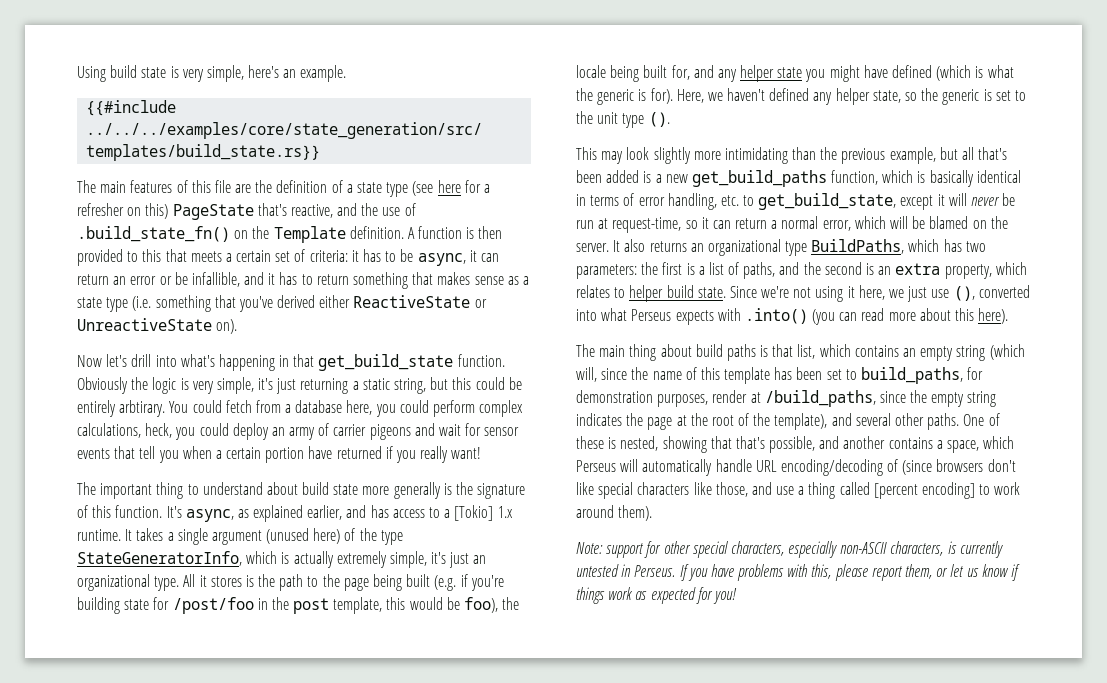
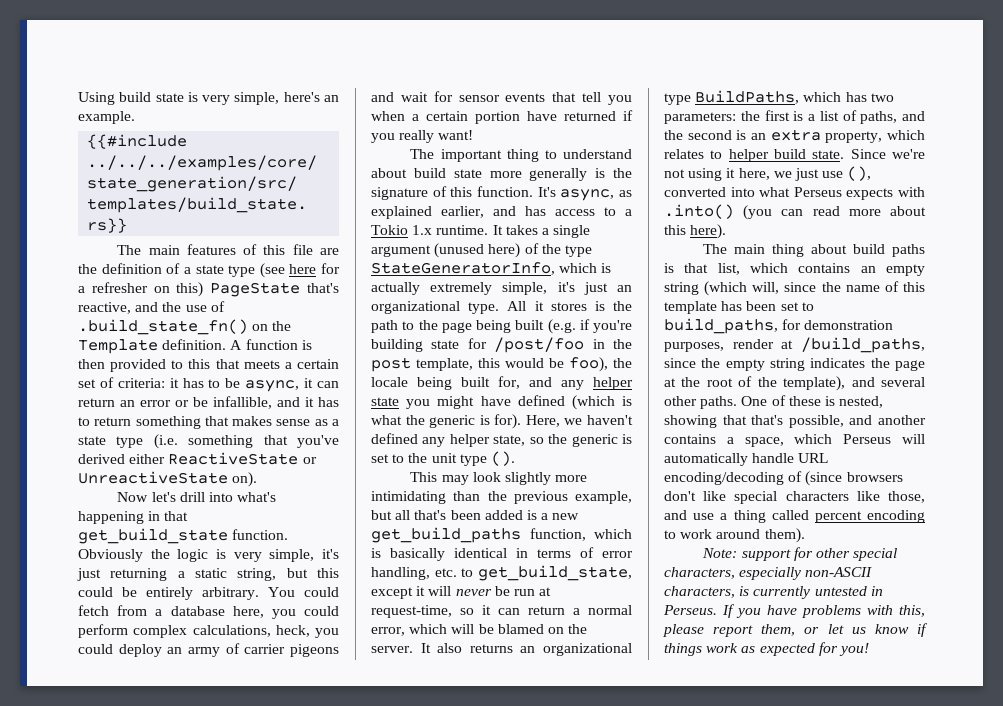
- Obviously the logic is very simple, it's just returning a static string, but this could be entirely arbtirary.
+ Obviously the logic is very simple, it's just returning a static string, but this could be entirely arbitrary.
- It's async, as explained earlier, and has access to a [Tokio] 1.x runtime.
+ It's async, as explained earlier, and has access to a Tokio 1.x runtime.
- One of these is nested, showing that that's possible, and another contains a space, which Perseus will automatically handle URL encoding/decoding of (since browsers don't like special characters like those, and use a thing called [percent encoding] to work around them).
+ One of these is nested, showing that that's possible, and another contains a space, which Perseus will automatically handle URL encoding/decoding of (since browsers don't like special characters like those, and use a thing called percent encoding to work around them).

